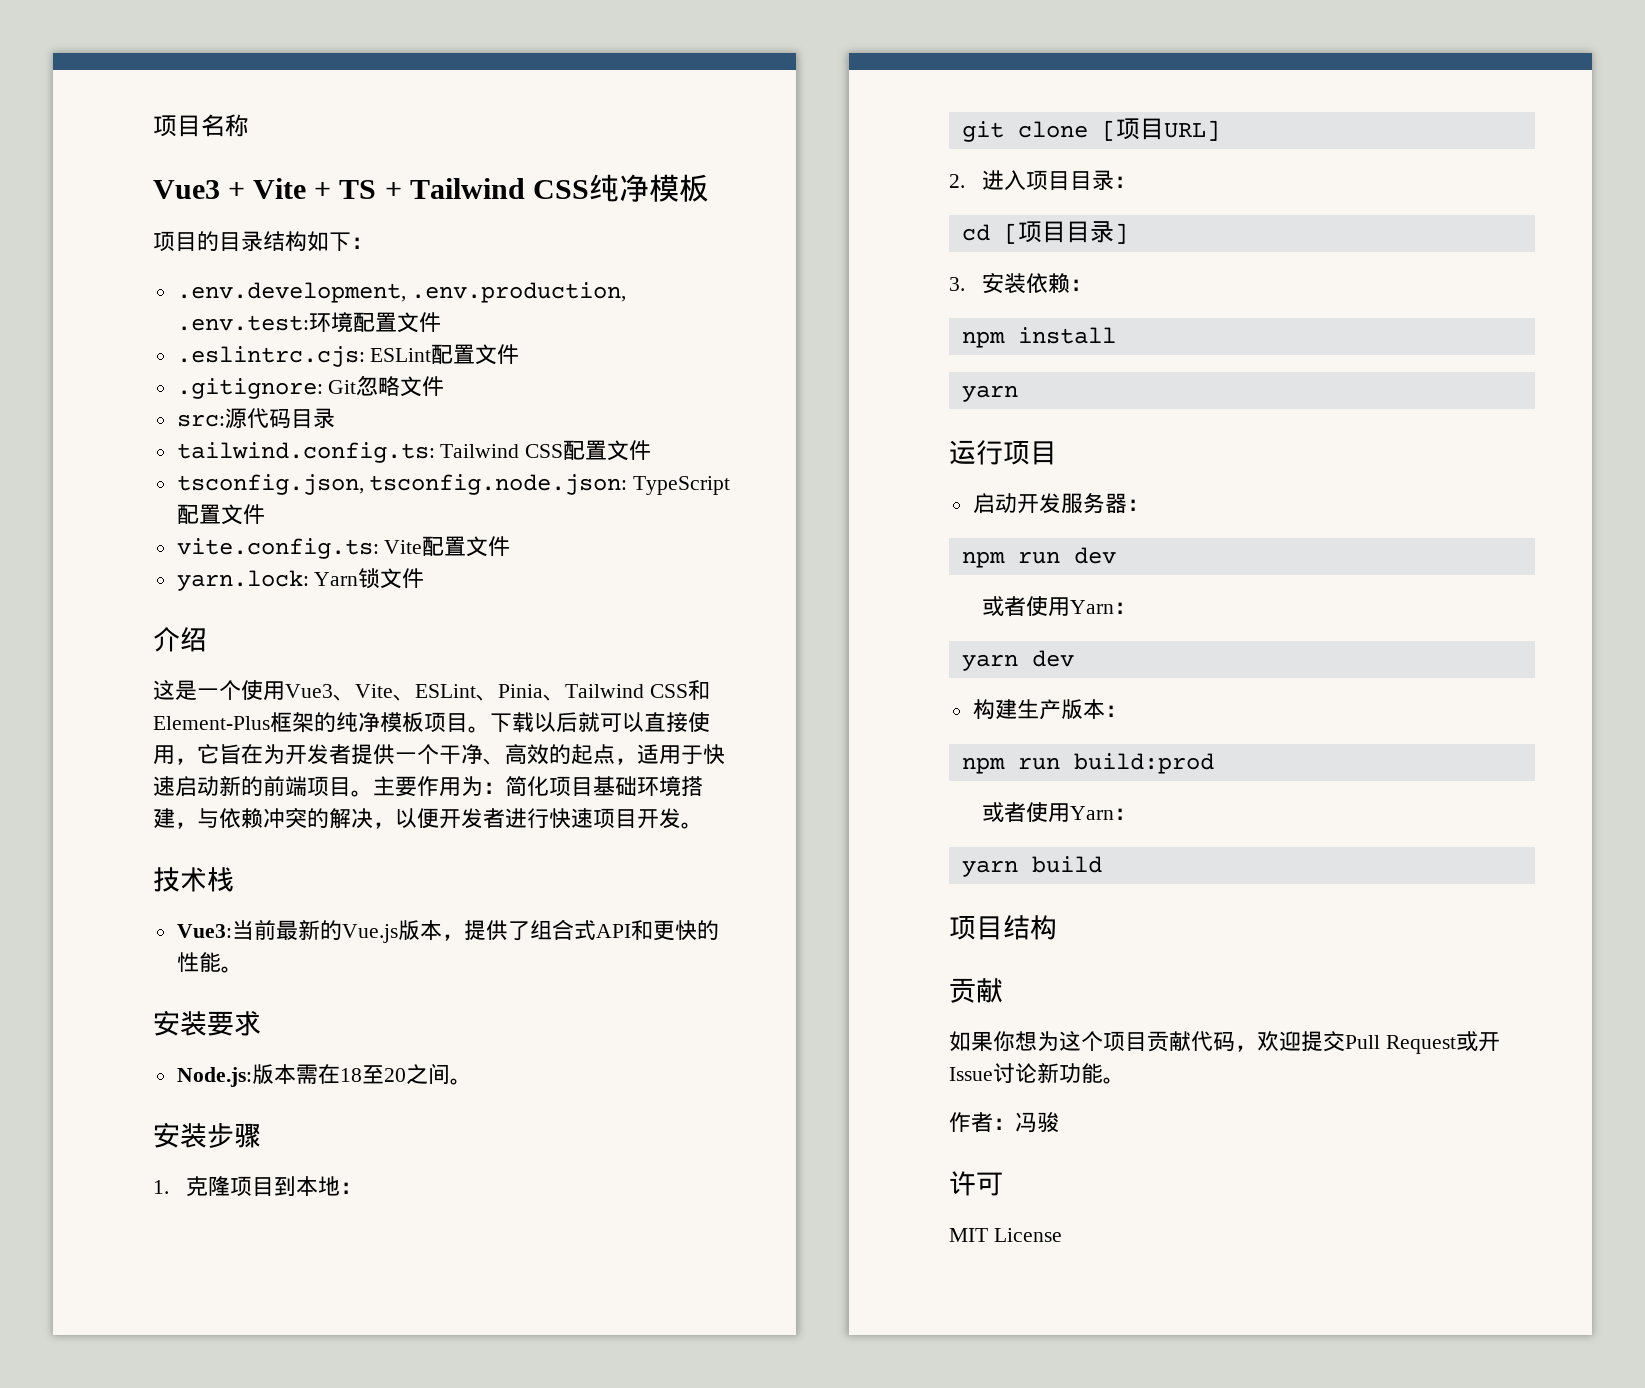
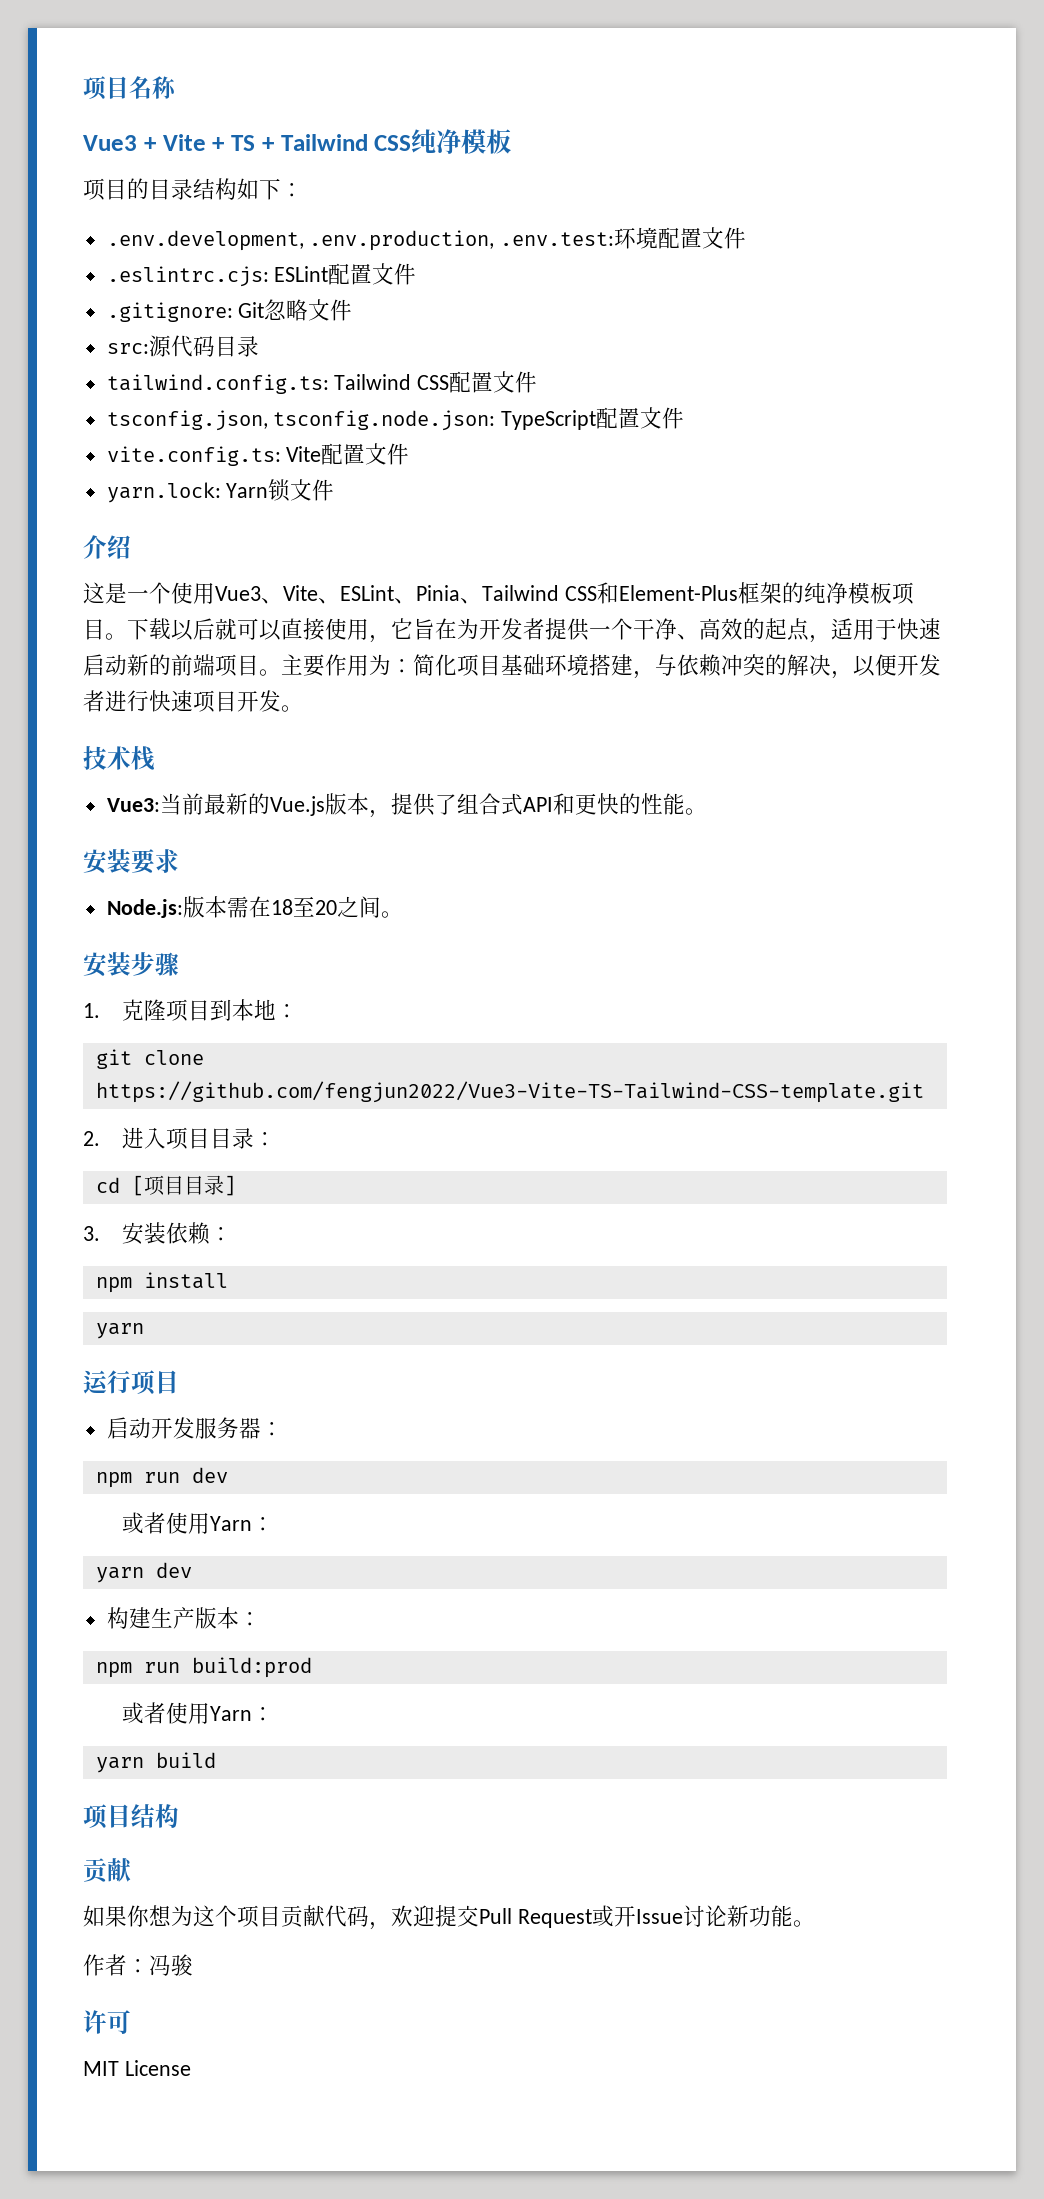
- git clone [项目URL]
+ git clone https://github.com/fengjun2022/Vue3-Vite-TS-Tailwind-CSS-template.git

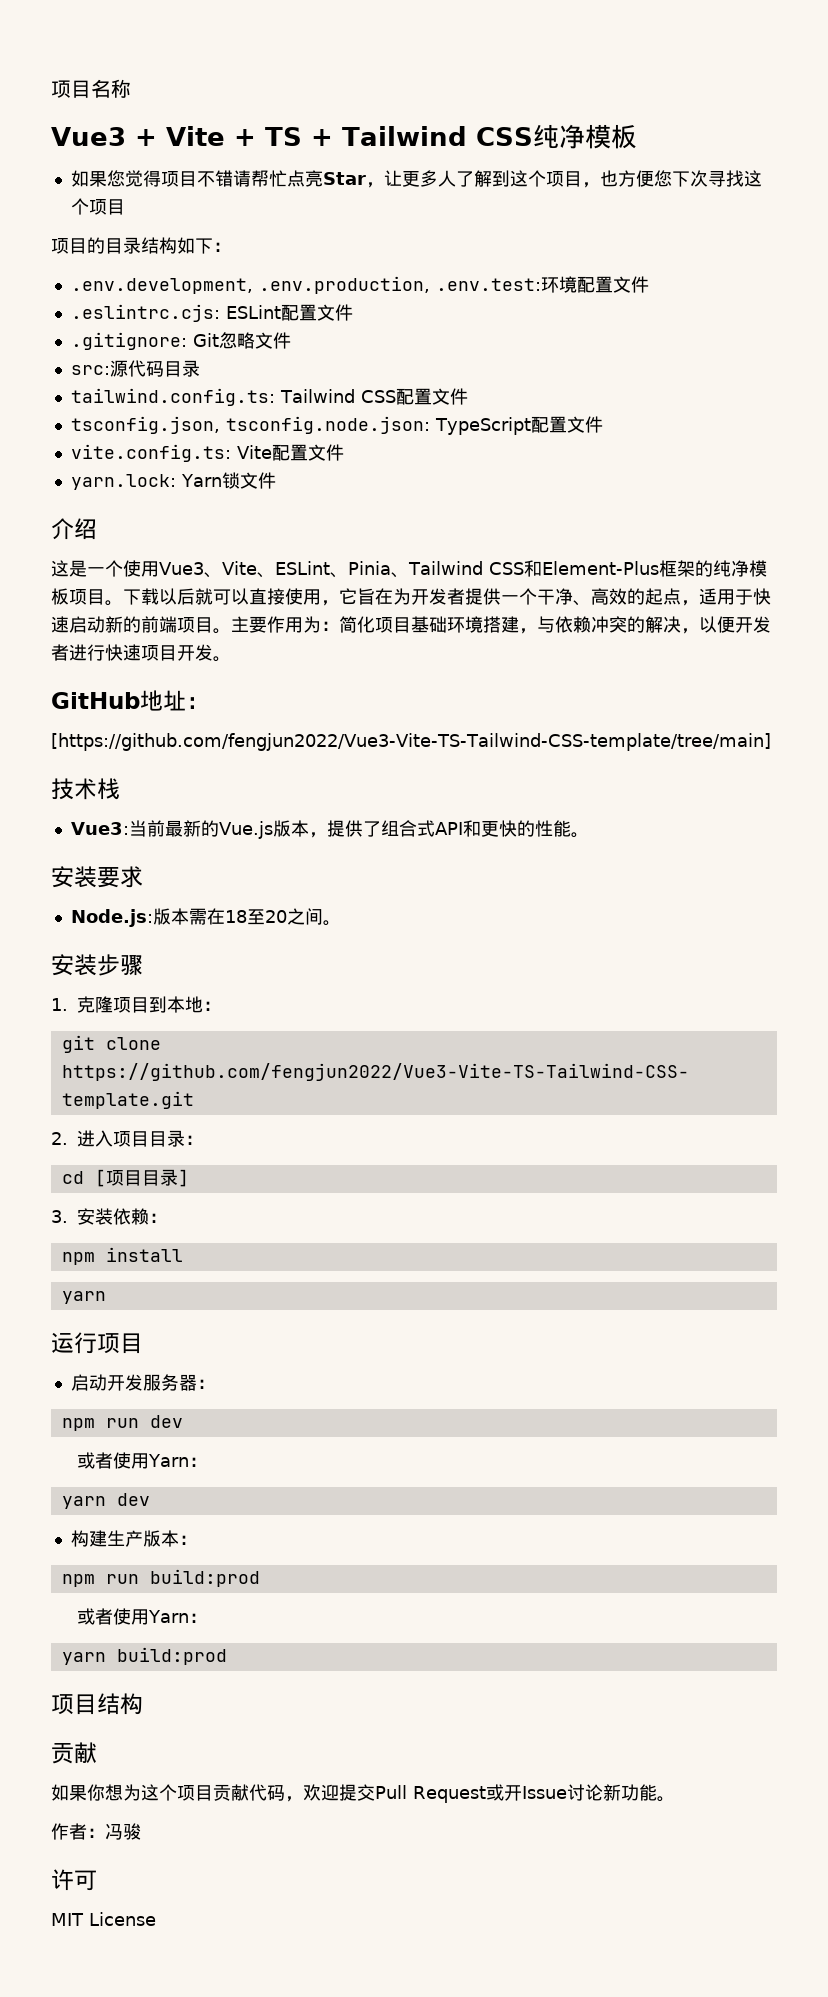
+ 如果您觉得项目不错请帮忙点亮Star，让更多人了解到这个项目，也方便您下次寻找这个项目
+ GitHub地址：
+ [https://github.com/fengjun2022/Vue3-Vite-TS-Tailwind-CSS-template/tree/main]
- yarn build
+ yarn build:prod

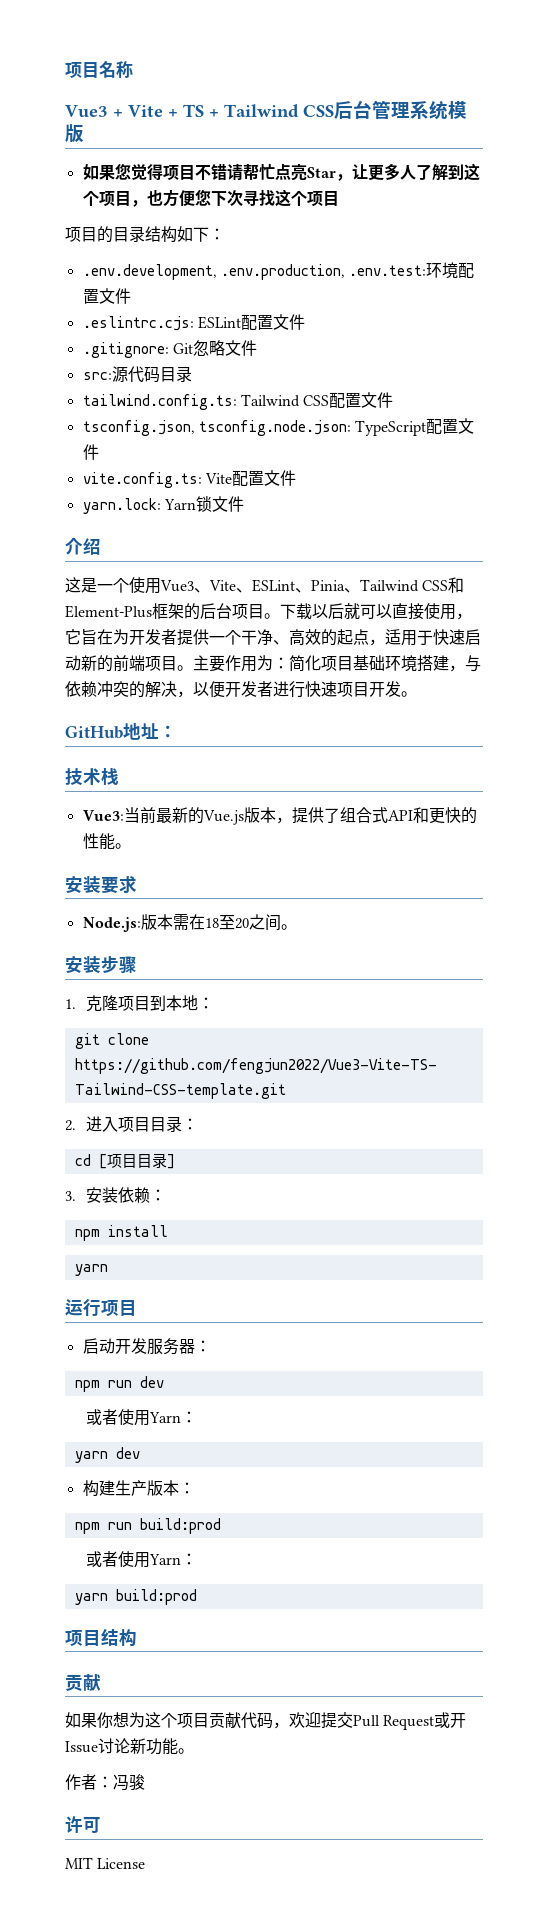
- Vue3 + Vite + TS + Tailwind CSS纯净模板
+ Vue3 + Vite + TS + Tailwind CSS后台管理系统模版
- 这是一个使用Vue3、Vite、ESLint、Pinia、Tailwind CSS和Element-Plus框架的纯净模板项目。
+ 这是一个使用Vue3、Vite、ESLint、Pinia、Tailwind CSS和Element-Plus框架的后台项目。
- [https://github.com/fengjun2022/Vue3-Vite-TS-Tailwind-CSS-template/tree/main]

